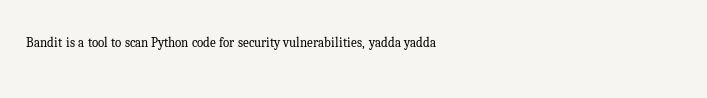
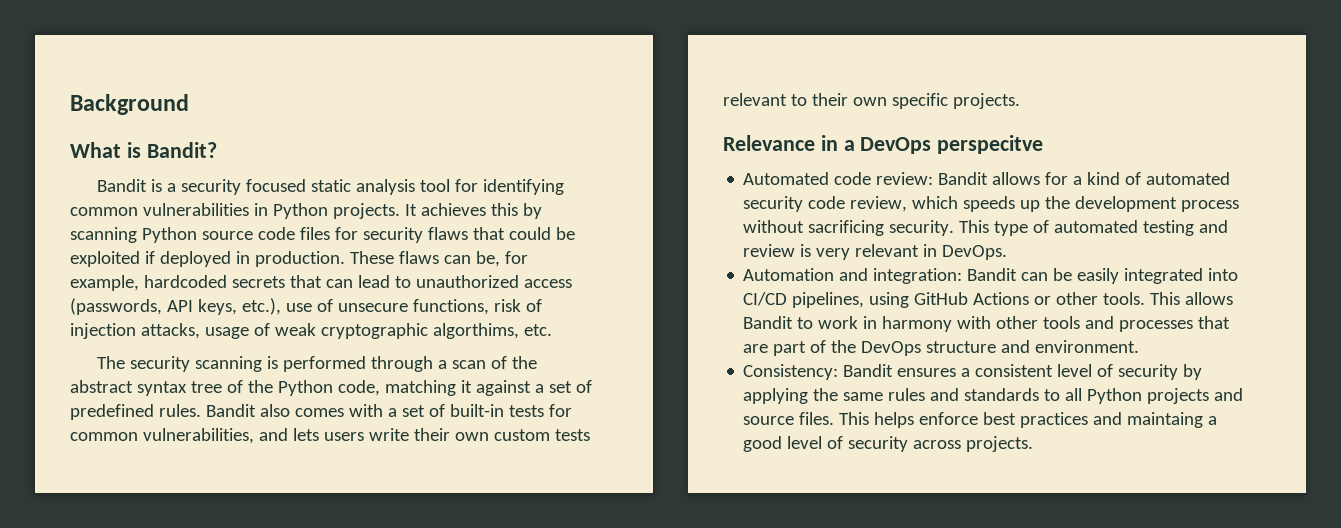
- Bandit is a tool to scan Python code for security vulnerabilities, yadda yadda
+ Background
+ What is Bandit?
+ Bandit is a security focused static analysis tool for identifying common vulnerabilities in Python projects. It achieves this by scanning Python source code files for security flaws that could be exploited if deployed in production. These flaws can be, for example, hardcoded secrets that can lead to unauthorized access (passwords, API keys, etc.), use of unsecure functions, risk of injection attacks, usage of weak cryptographic algorthims, etc.
+ The security scanning is performed through a scan of the abstract syntax tree of the Python code, matching it against a set of predefined rules. Bandit also comes with a set of built-in tests for common vulnerabilities, and lets users write their own custom tests relevant to their own specific projects.
+ Relevance in a DevOps perspecitve
+ Automated code review: Bandit allows for a kind of automated security code review, which speeds up the development process without sacrificing security. This type of automated testing and review is very relevant in DevOps.
+ Automation and integration: Bandit can be easily integrated into CI/CD pipelines, using GitHub Actions or other tools. This allows Bandit to work in harmony with other tools and processes that are part of the DevOps structure and environment.
+ Consistency: Bandit ensures a consistent level of security by applying the same rules and standards to all Python projects and source files. This helps enforce best practices and maintaing a good level of security across projects.

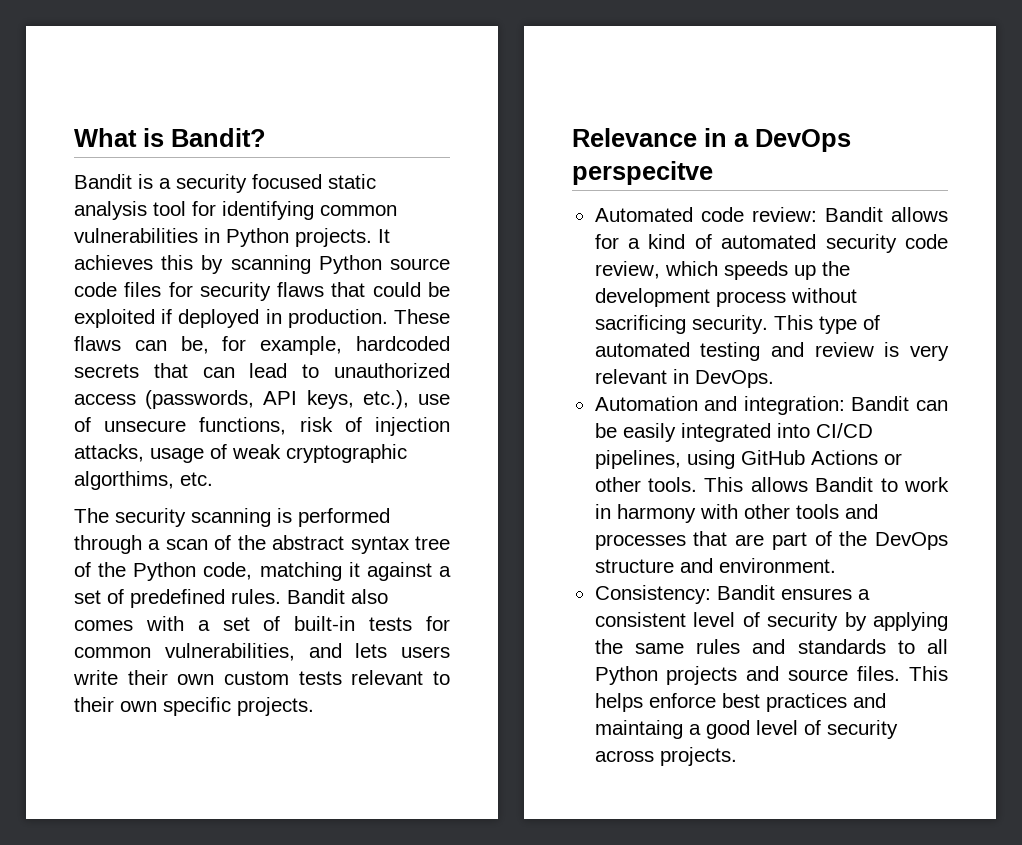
- Background

